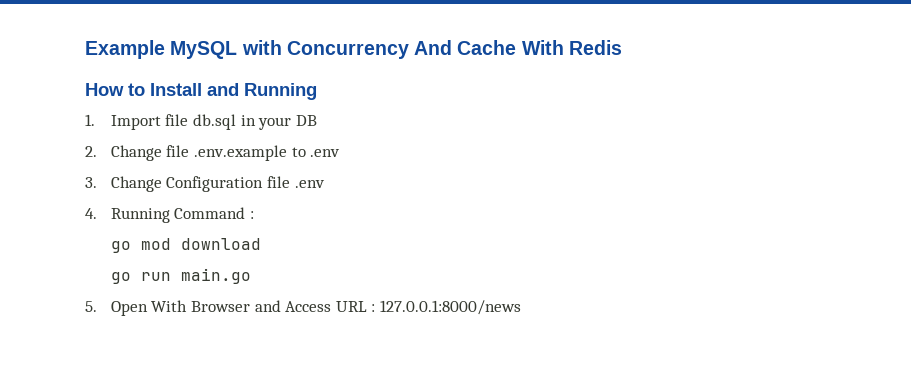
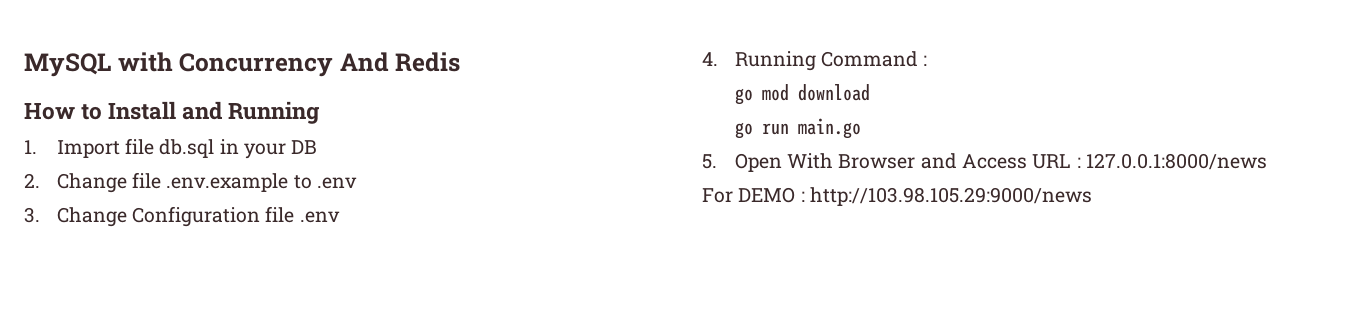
- Example MySQL with Concurrency And Cache With Redis
+ MySQL with Concurrency And Redis
+ For DEMO : http://103.98.105.29:9000/news

